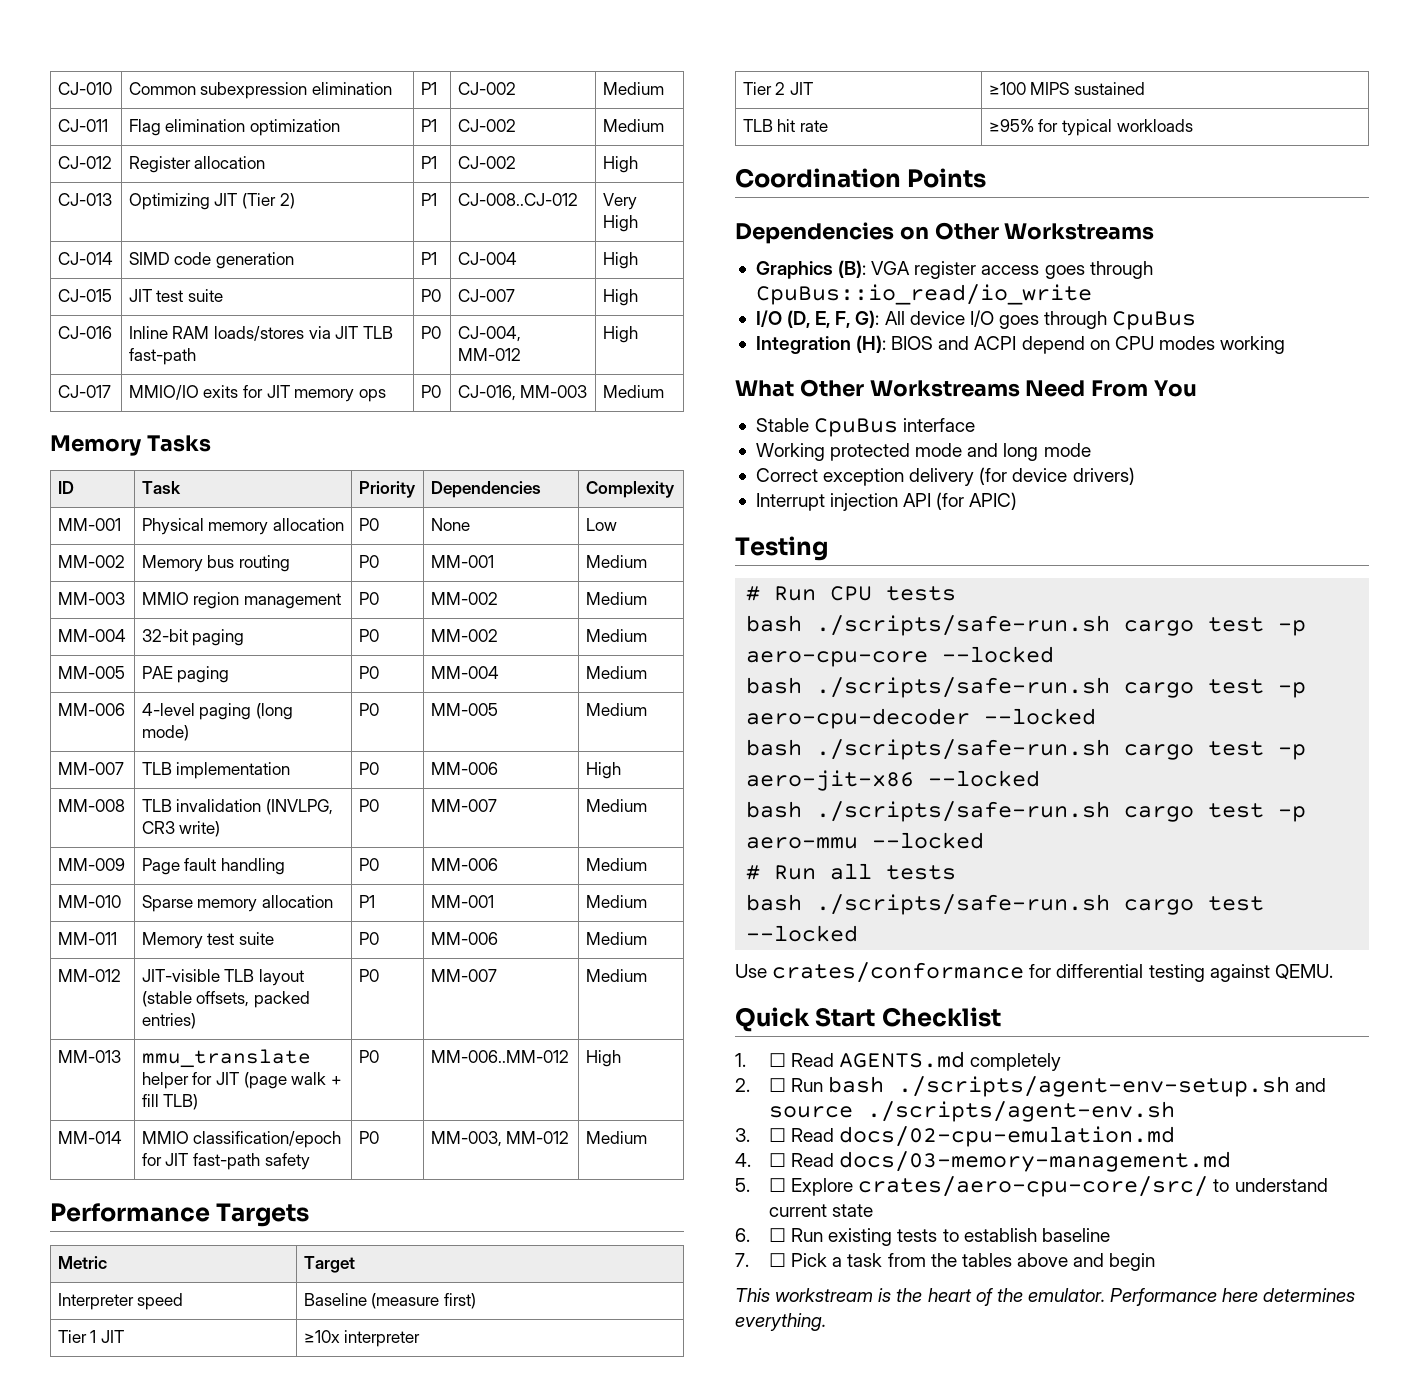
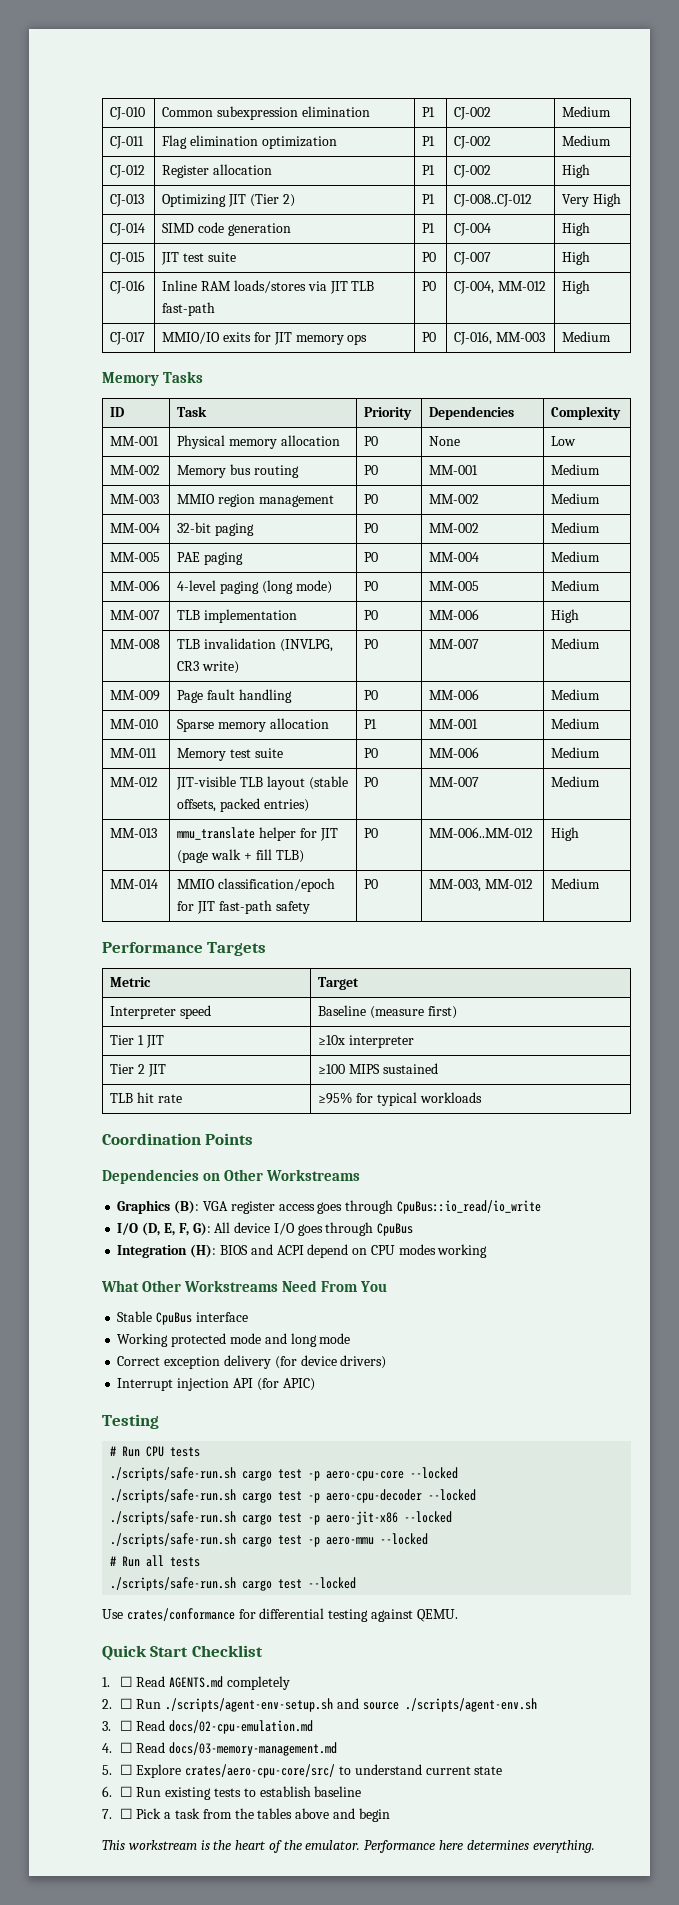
- bash ./scripts/safe-run.sh cargo test -p aero-cpu-core --locked
+ ./scripts/safe-run.sh cargo test -p aero-cpu-core --locked
- bash ./scripts/safe-run.sh cargo test -p aero-cpu-decoder --locked
+ ./scripts/safe-run.sh cargo test -p aero-cpu-decoder --locked
- bash ./scripts/safe-run.sh cargo test -p aero-jit-x86 --locked
+ ./scripts/safe-run.sh cargo test -p aero-jit-x86 --locked
- bash ./scripts/safe-run.sh cargo test -p aero-mmu --locked
+ ./scripts/safe-run.sh cargo test -p aero-mmu --locked
- bash ./scripts/safe-run.sh cargo test --locked
+ ./scripts/safe-run.sh cargo test --locked
- 2. ☐ Run bash ./scripts/agent-env-setup.sh and source ./scripts/agent-env.sh
+ 2. ☐ Run ./scripts/agent-env-setup.sh and source ./scripts/agent-env.sh

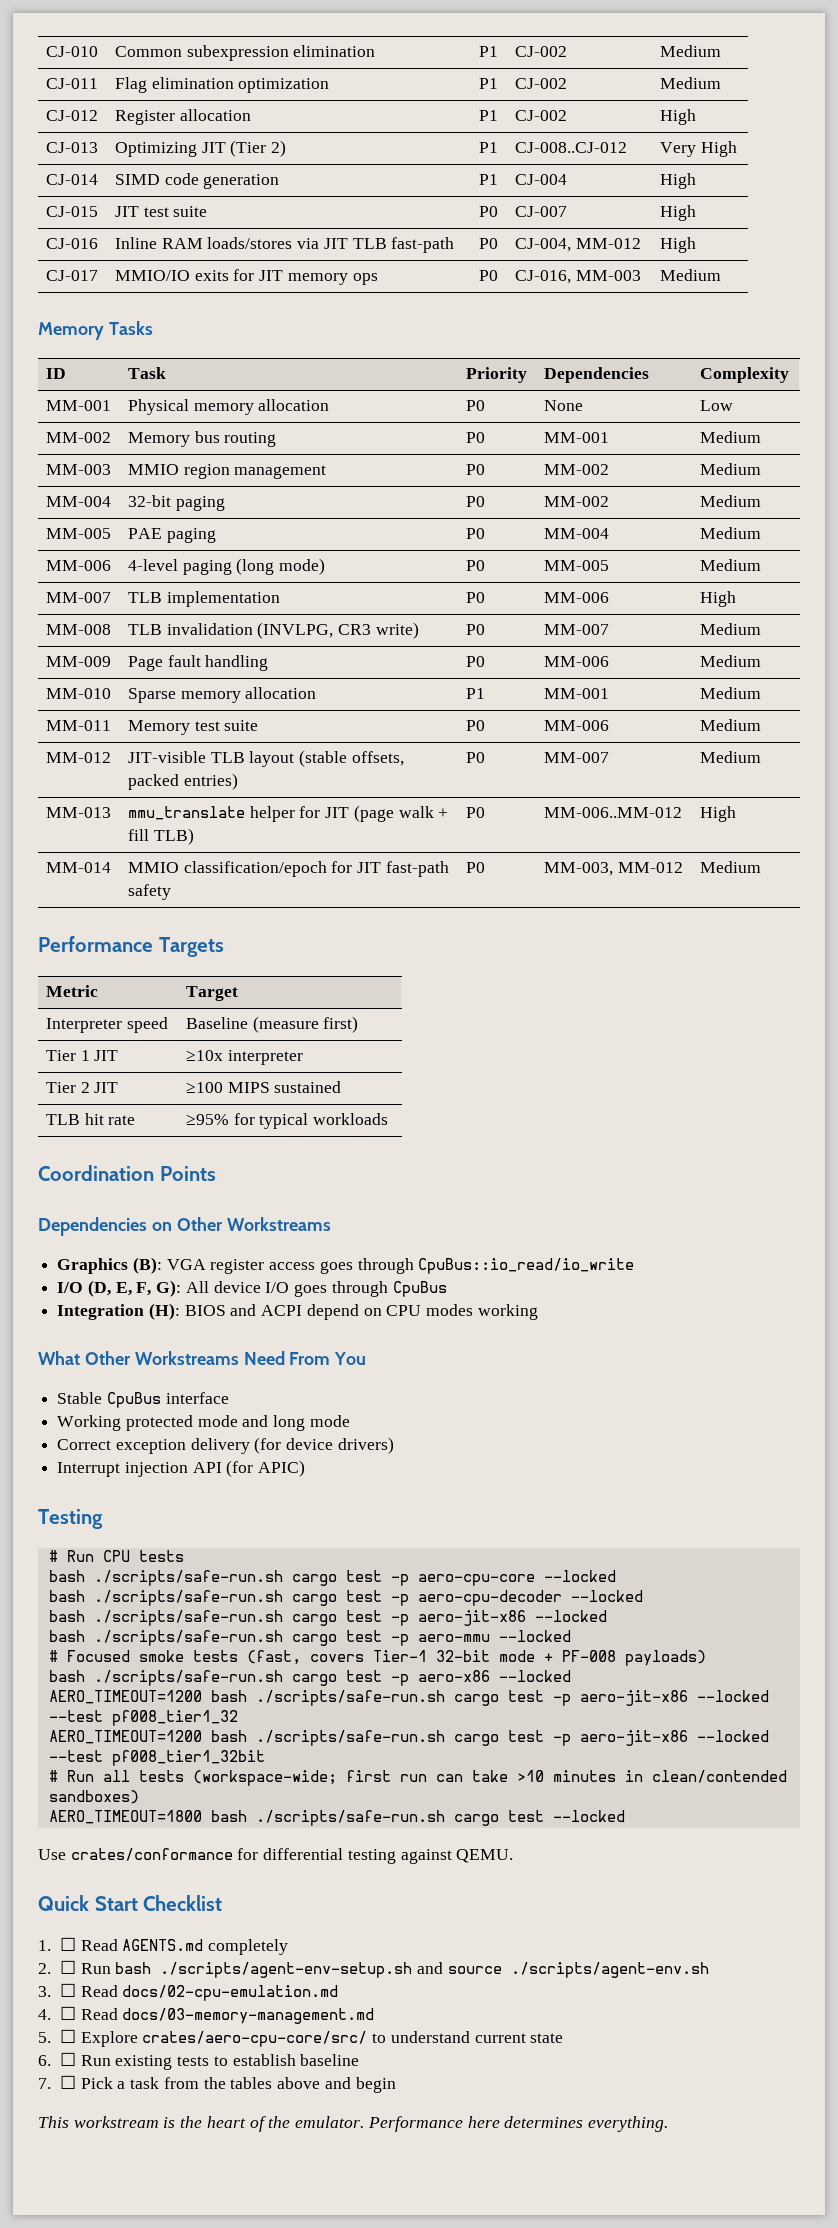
- ./scripts/safe-run.sh cargo test -p aero-cpu-core --locked
+ bash ./scripts/safe-run.sh cargo test -p aero-cpu-core --locked
- ./scripts/safe-run.sh cargo test -p aero-cpu-decoder --locked
- ./scripts/safe-run.sh cargo test -p aero-jit-x86 --locked
+ bash ./scripts/safe-run.sh cargo test -p aero-cpu-decoder --locked
+ bash ./scripts/safe-run.sh cargo test -p aero-jit-x86 --locked
- ./scripts/safe-run.sh cargo test -p aero-mmu --locked
+ bash ./scripts/safe-run.sh cargo test -p aero-mmu --locked
- # Run all tests
- ./scripts/safe-run.sh cargo test --locked
+ # Focused smoke tests (fast, covers Tier-1 32-bit mode + PF-008 payloads)
+ bash ./scripts/safe-run.sh cargo test -p aero-x86 --locked
+ AERO_TIMEOUT=1200 bash ./scripts/safe-run.sh cargo test -p aero-jit-x86 --locked --test pf008_tier1_32
+ AERO_TIMEOUT=1200 bash ./scripts/safe-run.sh cargo test -p aero-jit-x86 --locked --test pf008_tier1_32bit
+ # Run all tests (workspace-wide; first run can take >10 minutes in clean/contended sandboxes)
+ AERO_TIMEOUT=1800 bash ./scripts/safe-run.sh cargo test --locked
- 2. ☐ Run ./scripts/agent-env-setup.sh and source ./scripts/agent-env.sh
+ 2. ☐ Run bash ./scripts/agent-env-setup.sh and source ./scripts/agent-env.sh

